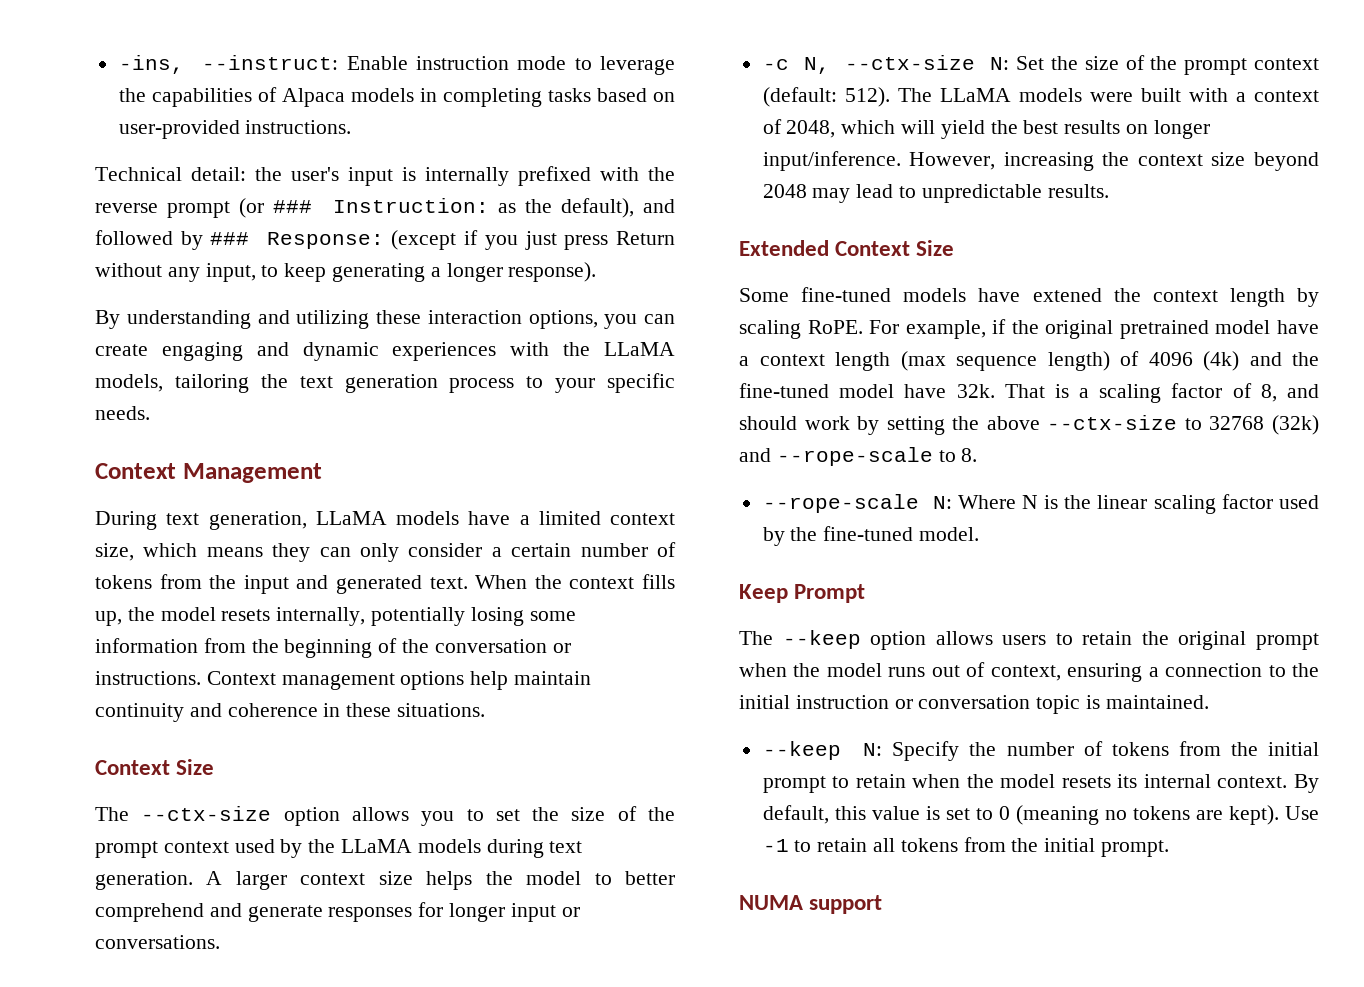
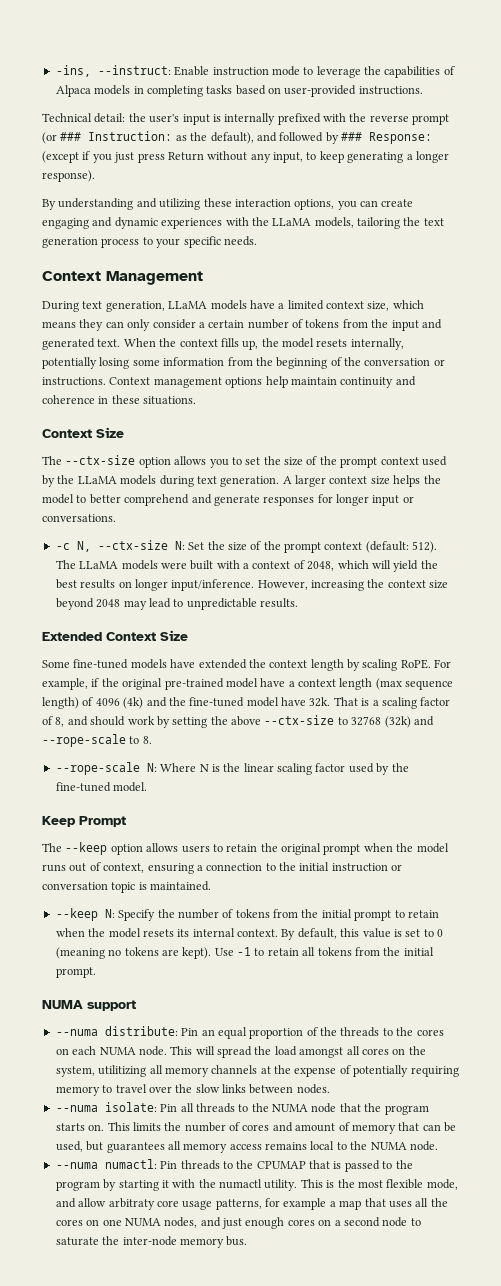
- Some fine-tuned models have extened the context length by scaling RoPE.
+ Some fine-tuned models have extended the context length by scaling RoPE.
- For example, if the original pretrained model have a context length (max sequence length) of 4096 (4k) and the fine-tuned model have 32k.
+ For example, if the original pre-trained model have a context length (max sequence length) of 4096 (4k) and the fine-tuned model have 32k.
+ --numa distribute: Pin an equal proportion of the threads to the cores on each NUMA node. This will spread the load amongst all cores on the system, utilitizing all memory channels at the expense of potentially requiring memory to travel over the slow links between nodes.
+ --numa isolate: Pin all threads to the NUMA node that the program starts on. This limits the number of cores and amount of memory that can be used, but guarantees all memory access remains local to the NUMA node.
+ --numa numactl: Pin threads to the CPUMAP that is passed to the program by starting it with the numactl utility. This is the most flexible mode, and allow arbitraty core usage patterns, for example a map that uses all the cores on one NUMA nodes, and just enough cores on a second node to saturate the inter-node memory bus.

